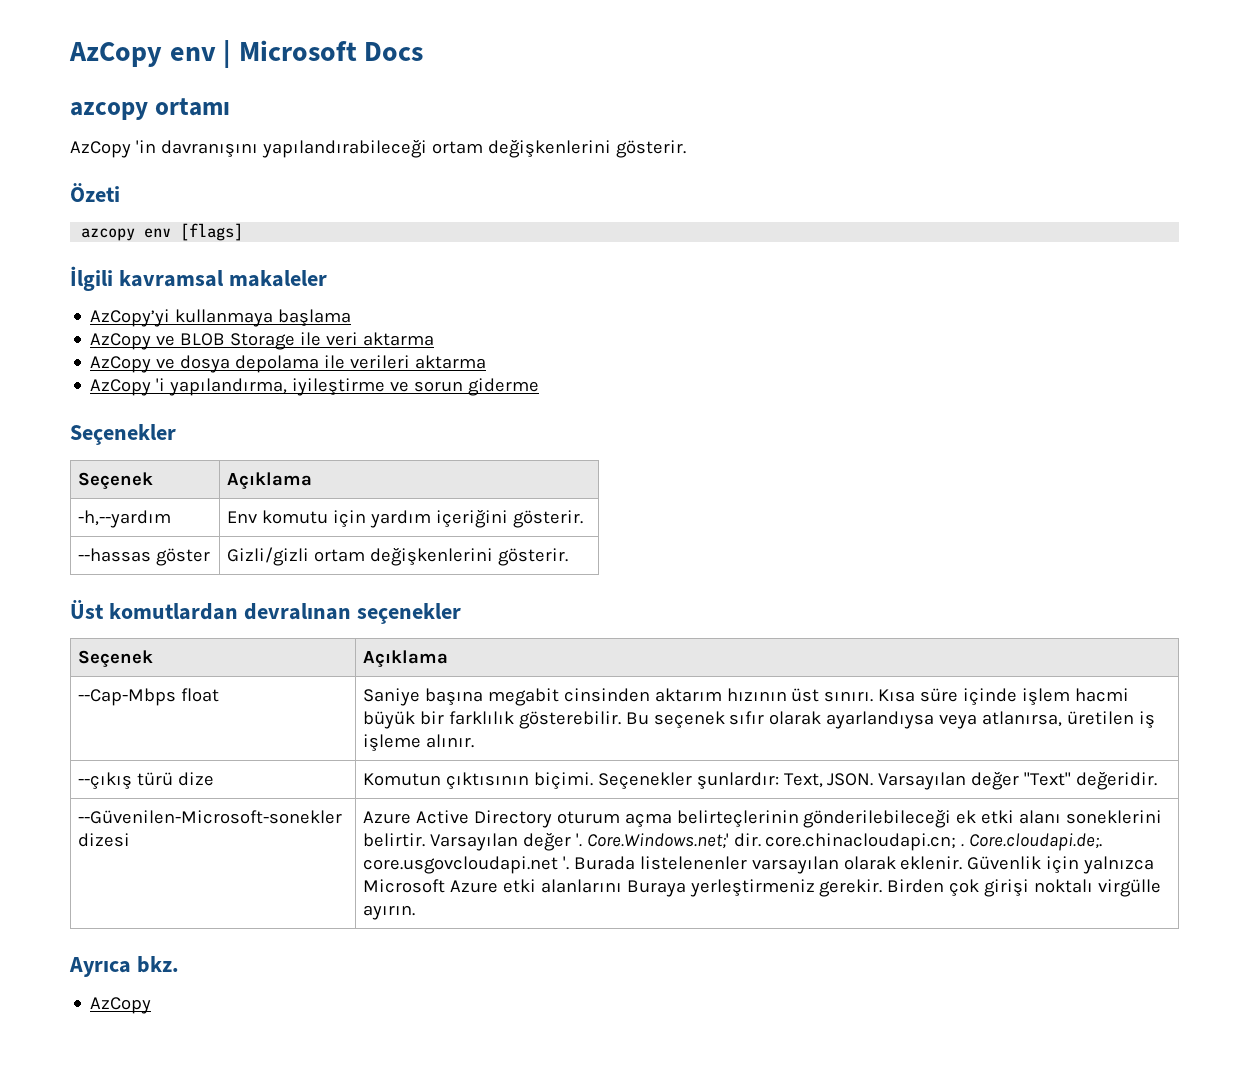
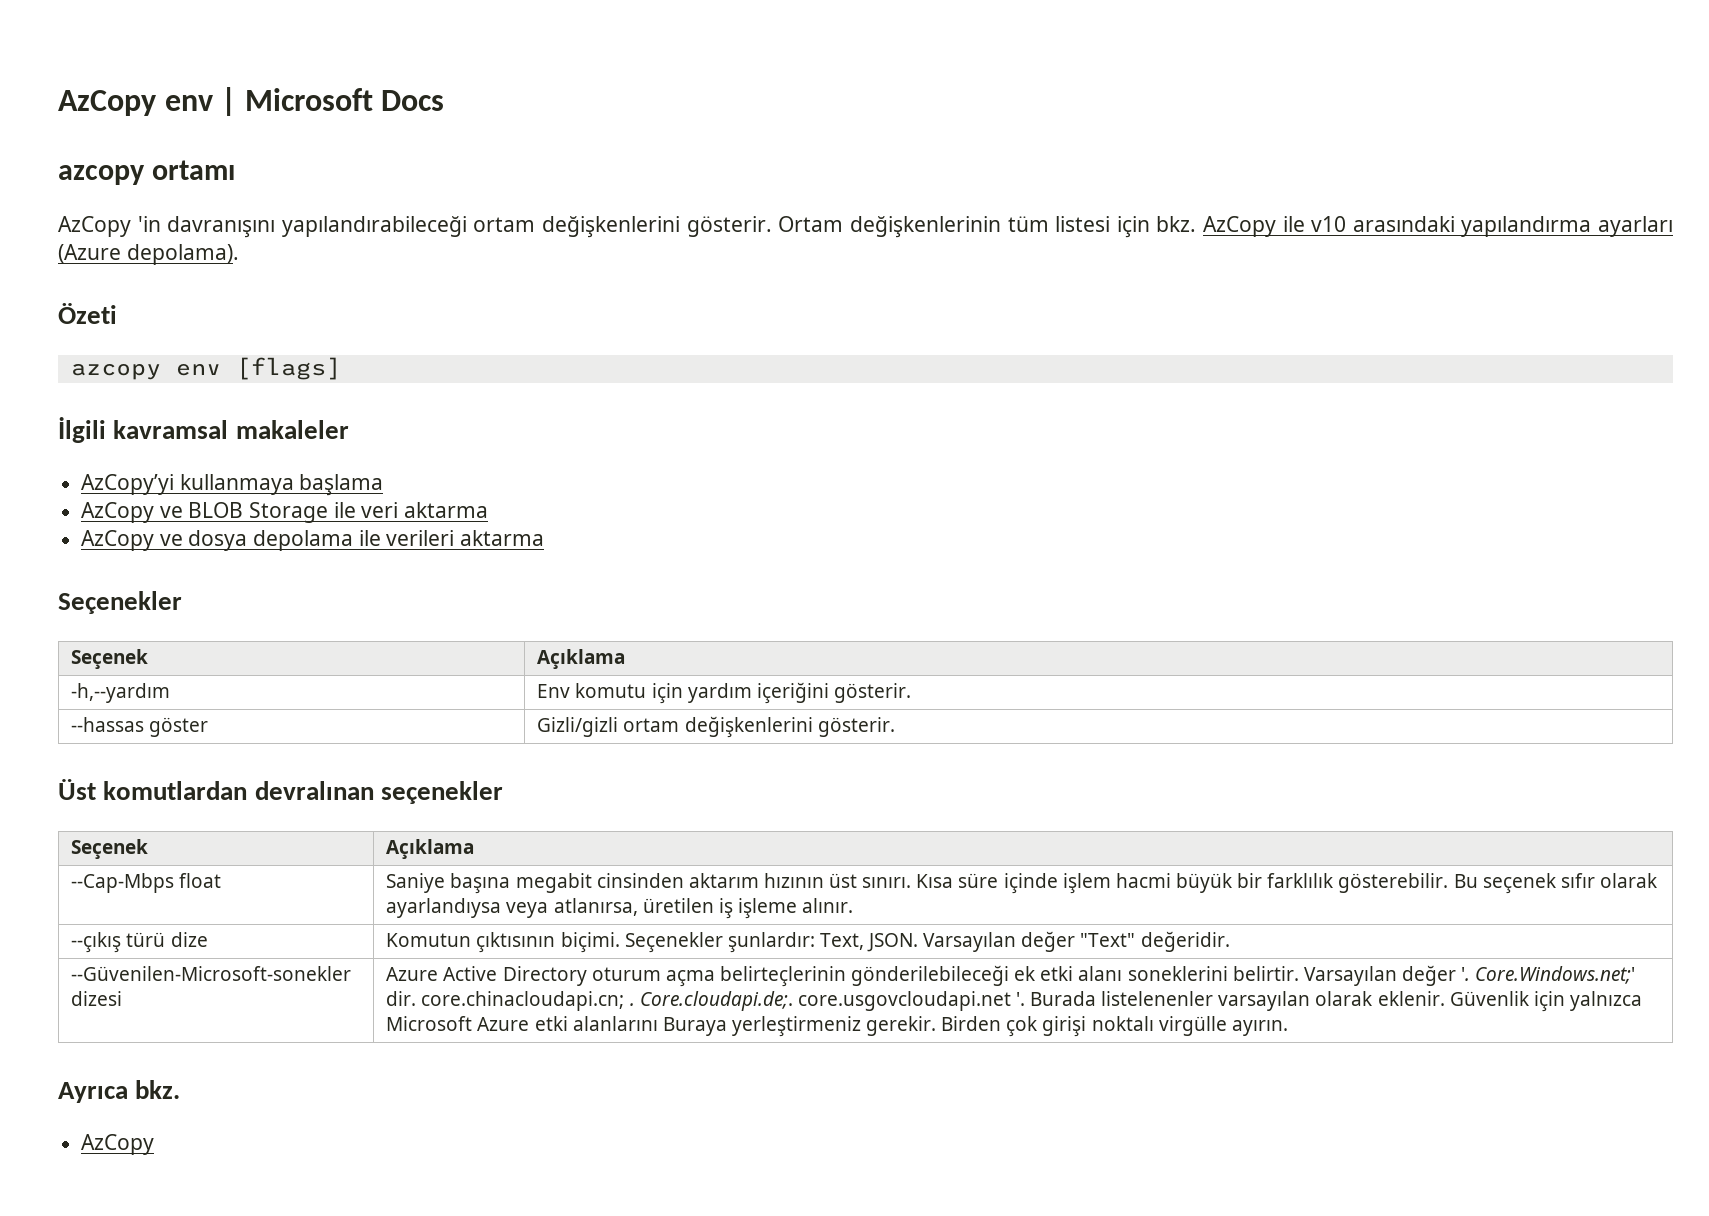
+ Ortam değişkenlerinin tüm listesi için bkz. AzCopy ile v10 arasındaki yapılandırma ayarları (Azure depolama).
- AzCopy 'i yapılandırma, iyileştirme ve sorun giderme

